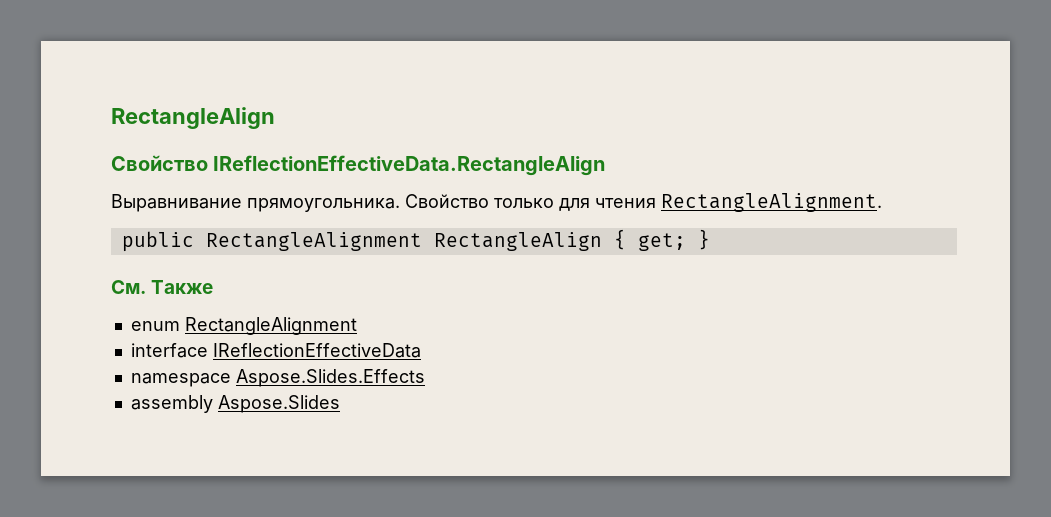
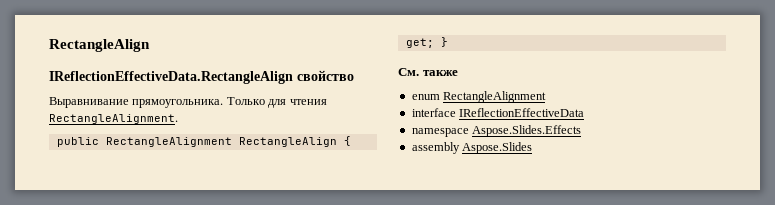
- Свойство IReflectionEffectiveData.RectangleAlign
+ IReflectionEffectiveData.RectangleAlign свойство
- Свойство только для чтения RectangleAlignment.
+ Только для чтения RectangleAlignment.
- См. Также
+ См. также

